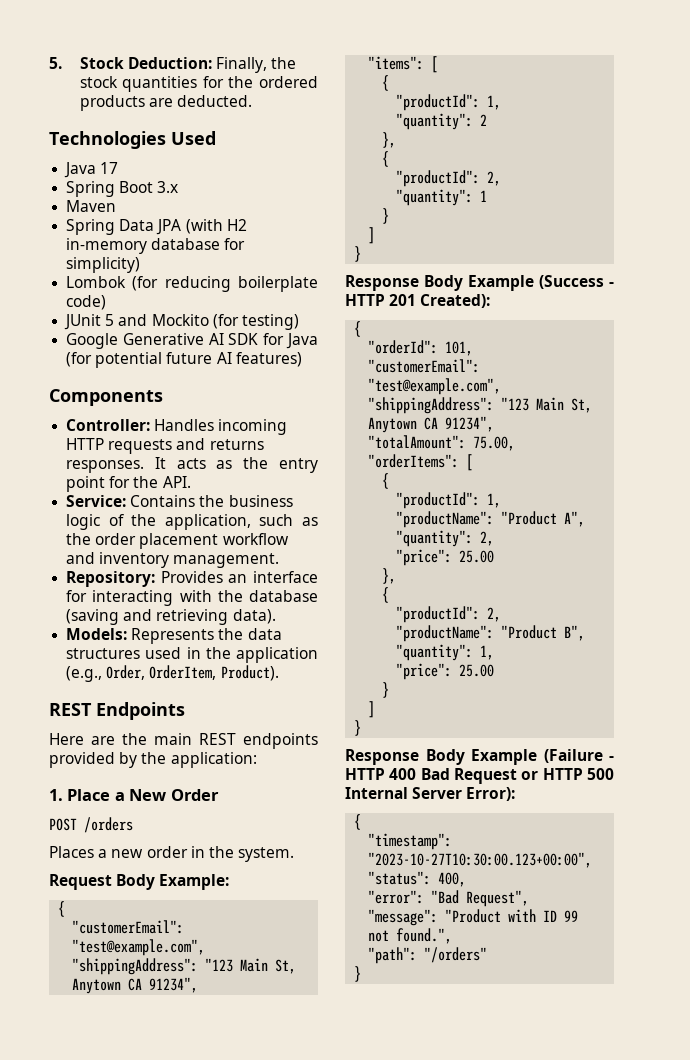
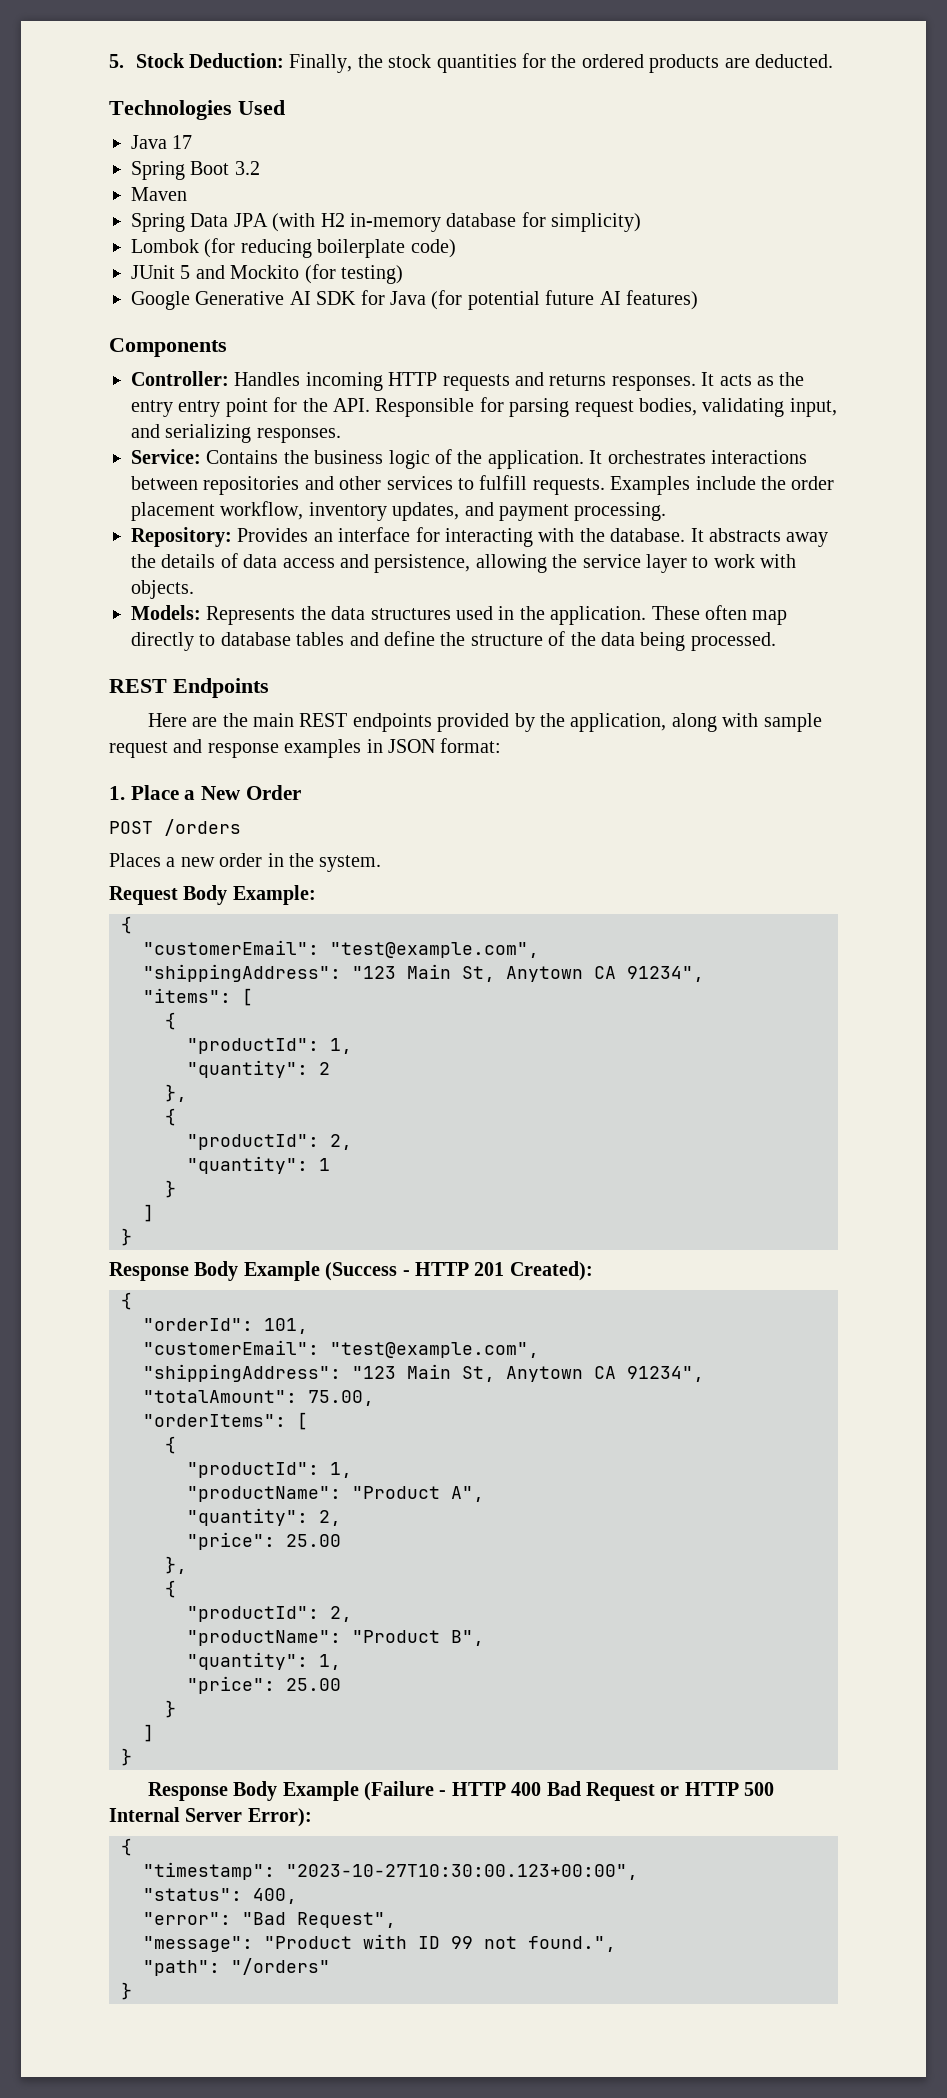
- Spring Boot 3.x
+ Spring Boot 3.2
- It acts as the entry point for the API.
+ It acts as the entry entry point for the API. Responsible for parsing request bodies, validating input, and serializing responses.
- Service: Contains the business logic of the application, such as the order placement workflow and inventory management.
+ Service: Contains the business logic of the application. It orchestrates interactions between repositories and other services to fulfill requests. Examples include the order placement workflow, inventory updates, and payment processing.
- Repository: Provides an interface for interacting with the database (saving and retrieving data).
+ Repository: Provides an interface for interacting with the database. It abstracts away the details of data access and persistence, allowing the service layer to work with objects.
- Models: Represents the data structures used in the application (e.g., Order, OrderItem, Product).
+ Models: Represents the data structures used in the application. These often map directly to database tables and define the structure of the data being processed.
- Here are the main REST endpoints provided by the application:
+ Here are the main REST endpoints provided by the application, along with sample request and response examples in JSON format:

